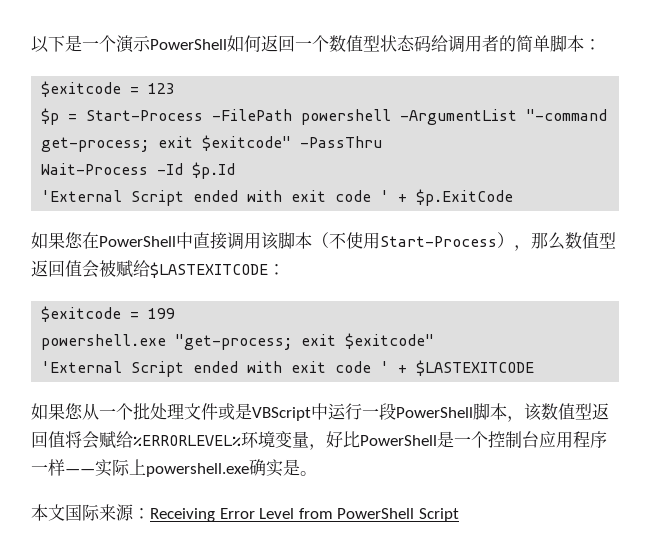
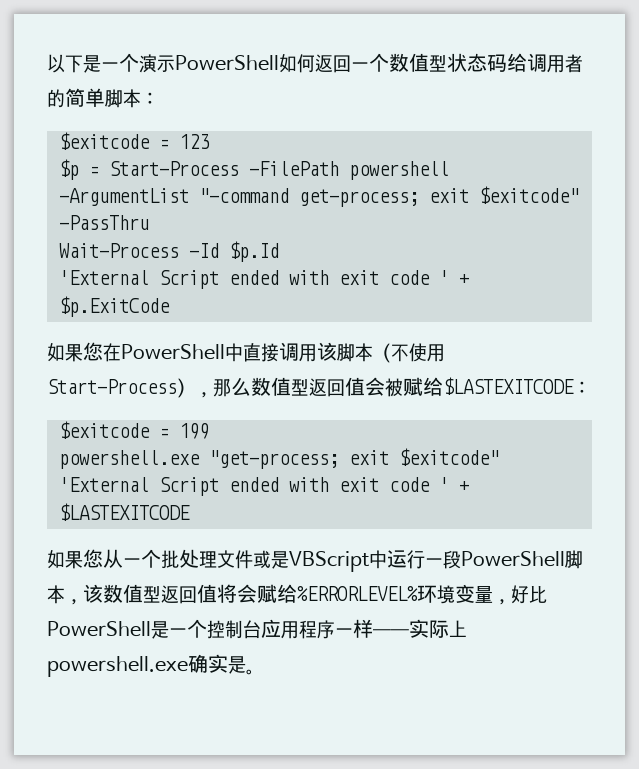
- 本文国际来源：Receiving Error Level from PowerShell Script

